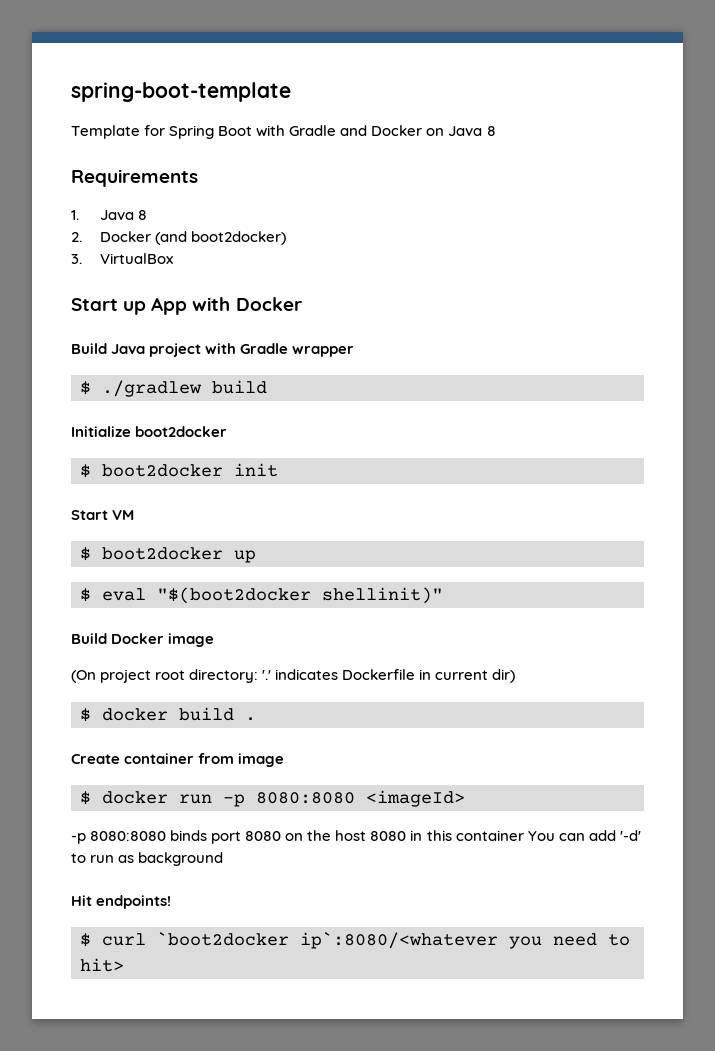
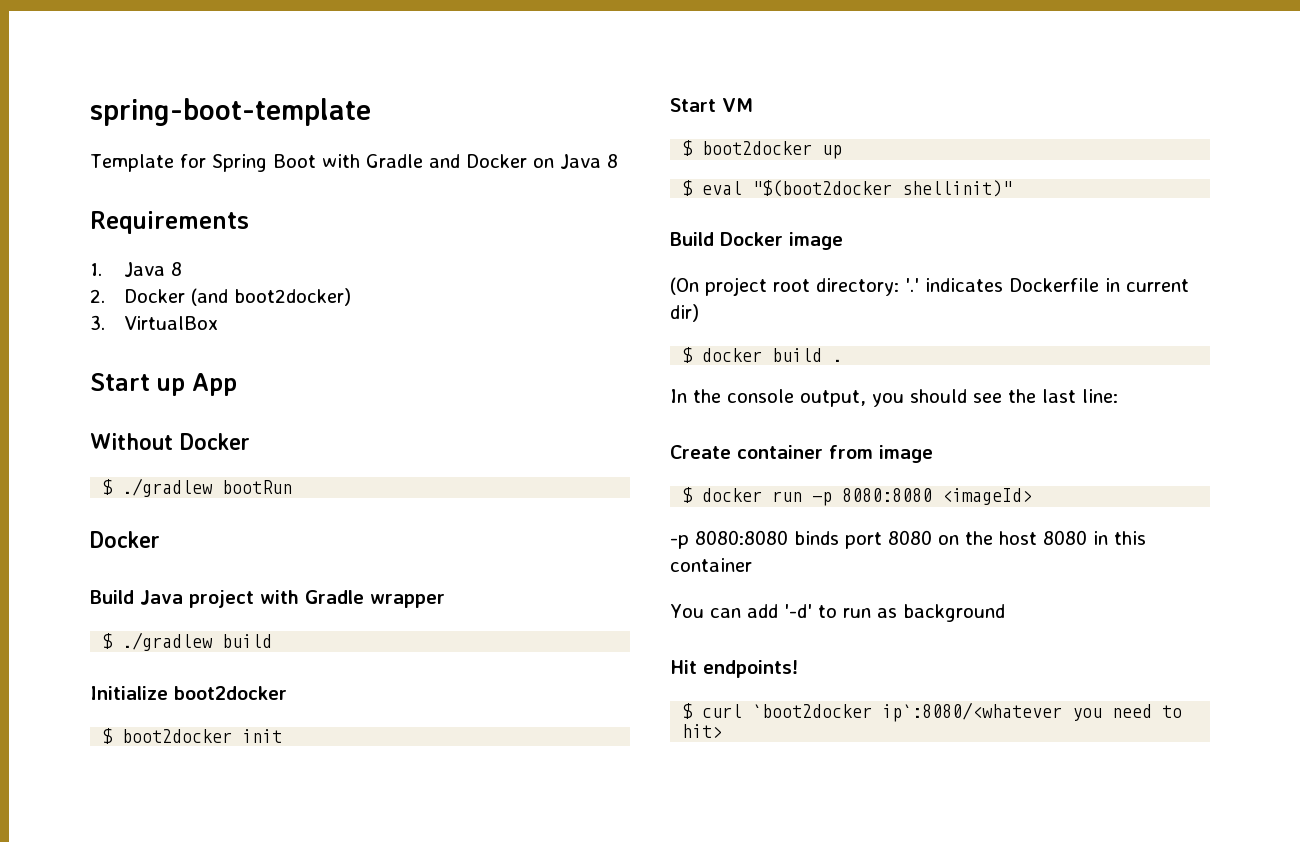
- Start up App with Docker
+ Start up App
+ Without Docker
+ $ ./gradlew bootRun
+ Docker
+ In the console output, you should see the last line:
- -p 8080:8080 binds port 8080 on the host 8080 in this container You can add '-d' to run as background
+ -p 8080:8080 binds port 8080 on the host 8080 in this container
+ You can add '-d' to run as background

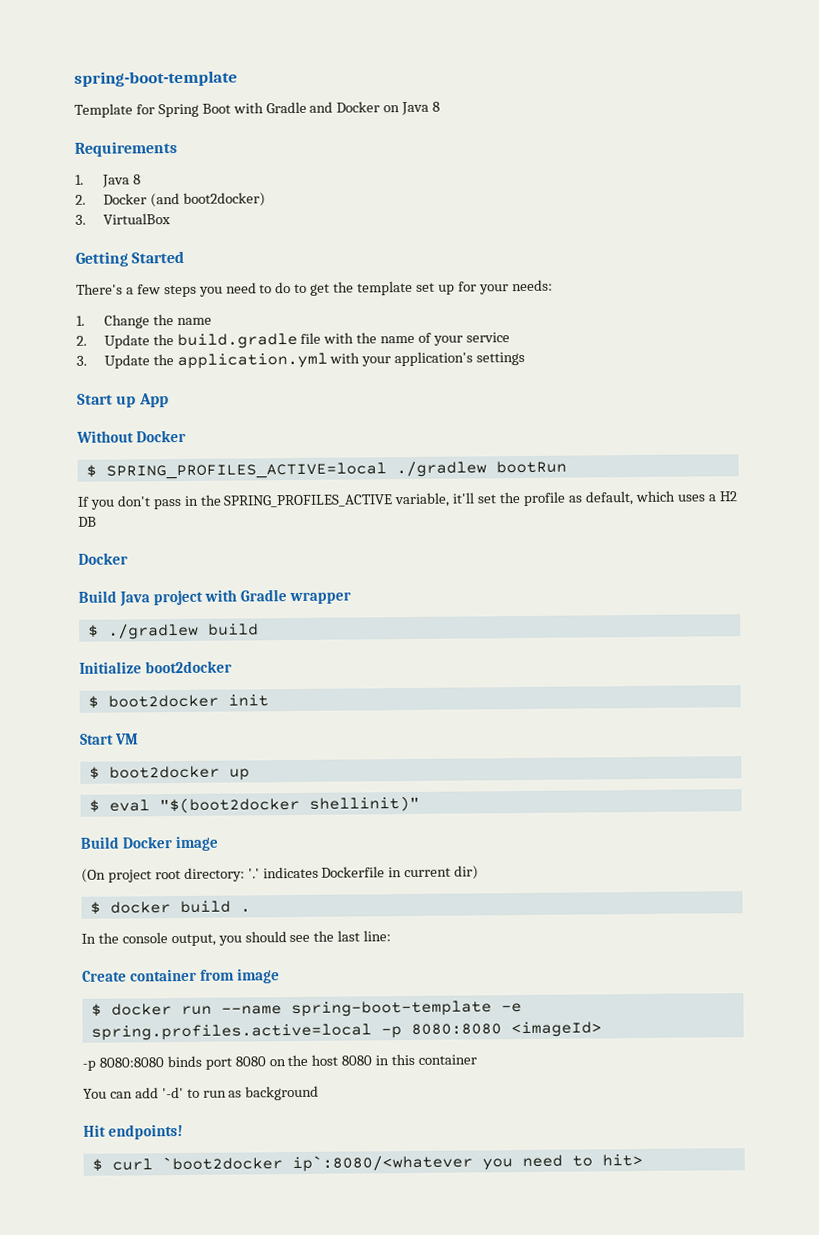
+ Getting Started
+ There's a few steps you need to do to get the template set up for your needs:
+ 1. Change the name
+ 2. Update the build.gradle file with the name of your service
+ 3. Update the application.yml with your application's settings
- $ ./gradlew bootRun
+ $ SPRING_PROFILES_ACTIVE=local ./gradlew bootRun
+ If you don't pass in the SPRING_PROFILES_ACTIVE variable, it'll set the profile as default, which uses a H2 DB
- $ docker run -p 8080:8080 <imageId>
+ $ docker run --name spring-boot-template -e spring.profiles.active=local -p 8080:8080 <imageId>

